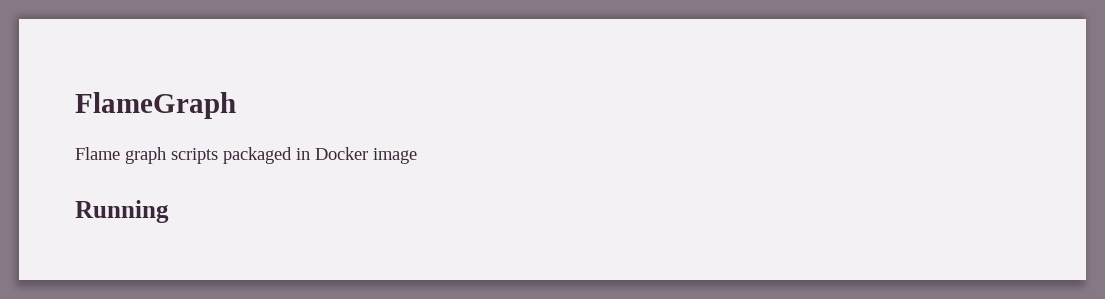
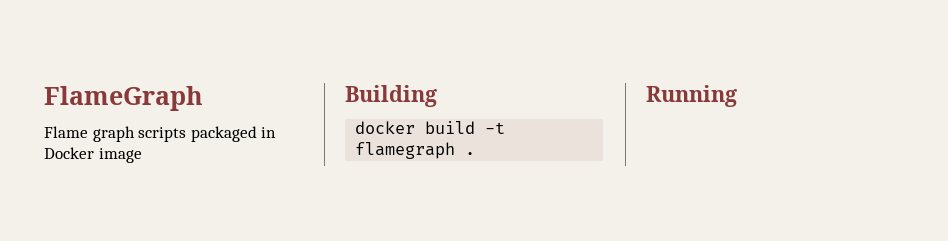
+ Building
+ docker build -t flamegraph .

